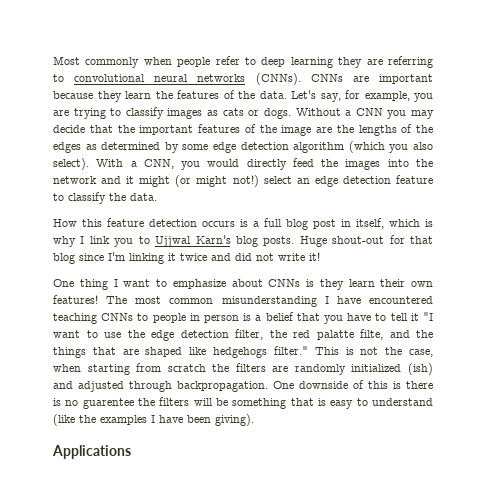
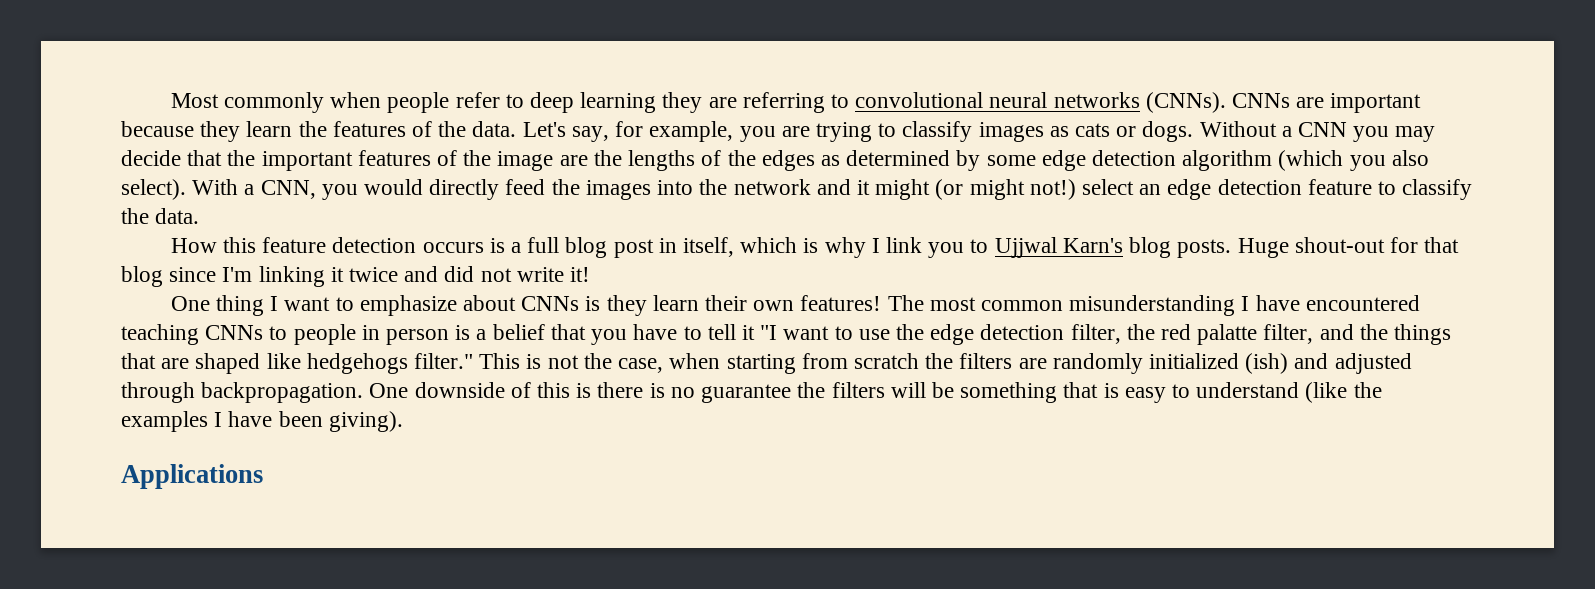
- The most common misunderstanding I have encountered teaching CNNs to people in person is a belief that you have to tell it "I want to use the edge detection filter, the red palatte filte, and the things that are shaped like hedgehogs filter."
+ The most common misunderstanding I have encountered teaching CNNs to people in person is a belief that you have to tell it "I want to use the edge detection filter, the red palatte filter, and the things that are shaped like hedgehogs filter."
- One downside of this is there is no guarentee the filters will be something that is easy to understand (like the examples I have been giving).
+ One downside of this is there is no guarantee the filters will be something that is easy to understand (like the examples I have been giving).

